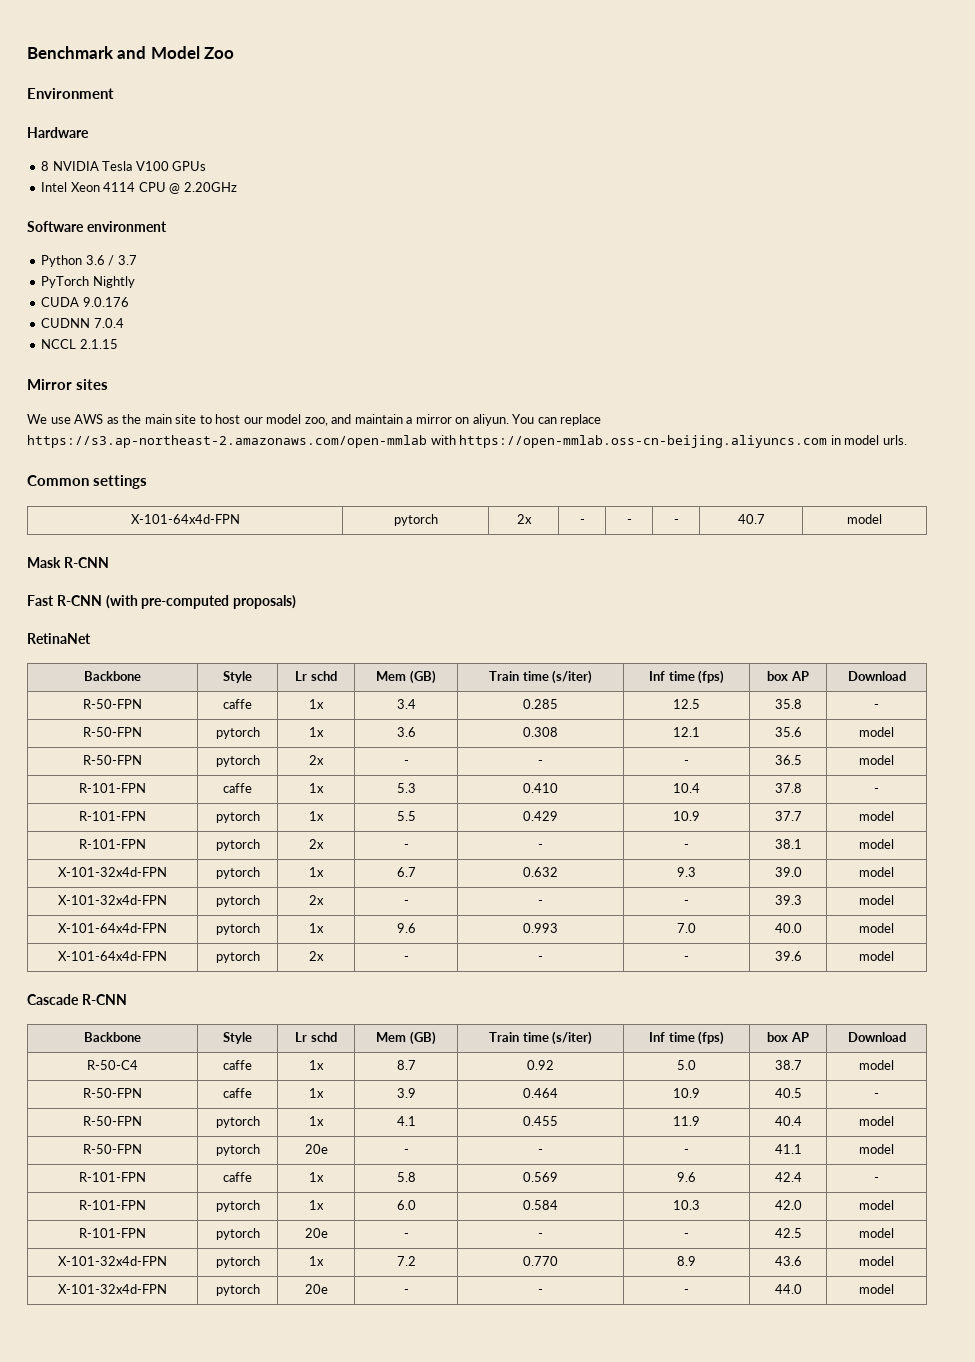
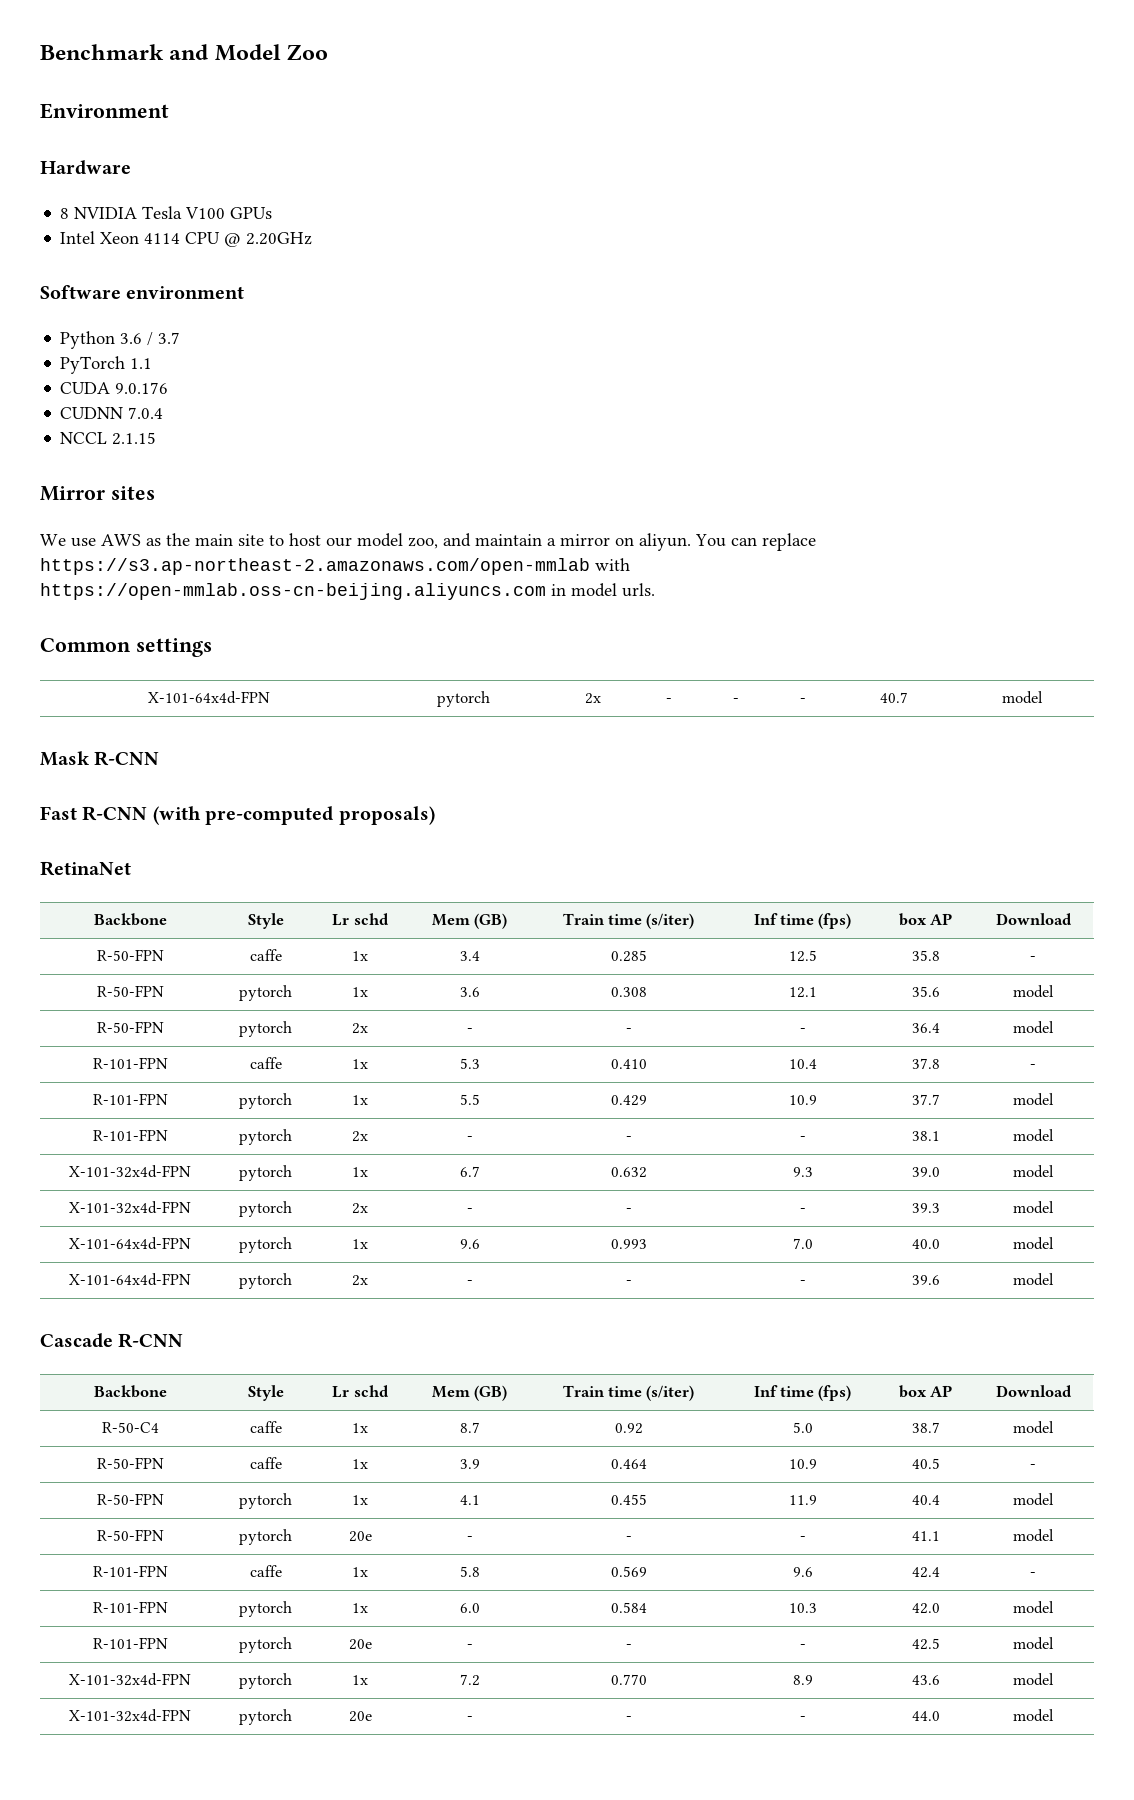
- PyTorch Nightly
+ PyTorch 1.1
- R-50-FPN | pytorch | 2x | - | - | - | 36.5 | model
+ R-50-FPN | pytorch | 2x | - | - | - | 36.4 | model

